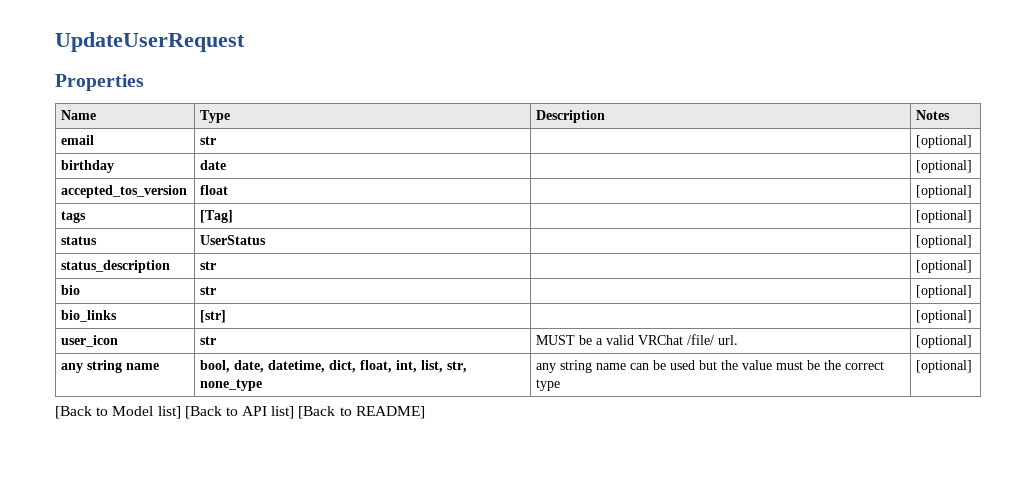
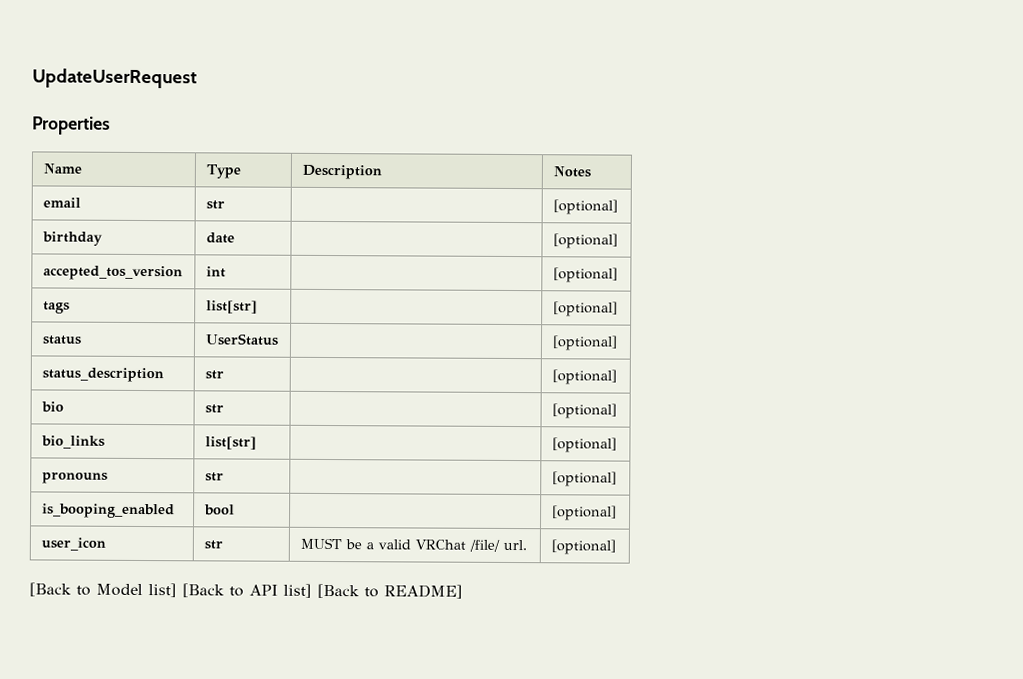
- accepted_tos_version | float | | [optional]
+ accepted_tos_version | int | | [optional]
- tags | [Tag] | | [optional]
+ tags | list[str] | | [optional]
- bio_links | [str] | | [optional]
+ bio_links | list[str] | | [optional]
+ pronouns | str | | [optional]
+ is_booping_enabled | bool | | [optional]
- any string name | bool, date, datetime, dict, float, int, list, str, none_type | any string name can be used but the value must be the correct type | [optional]

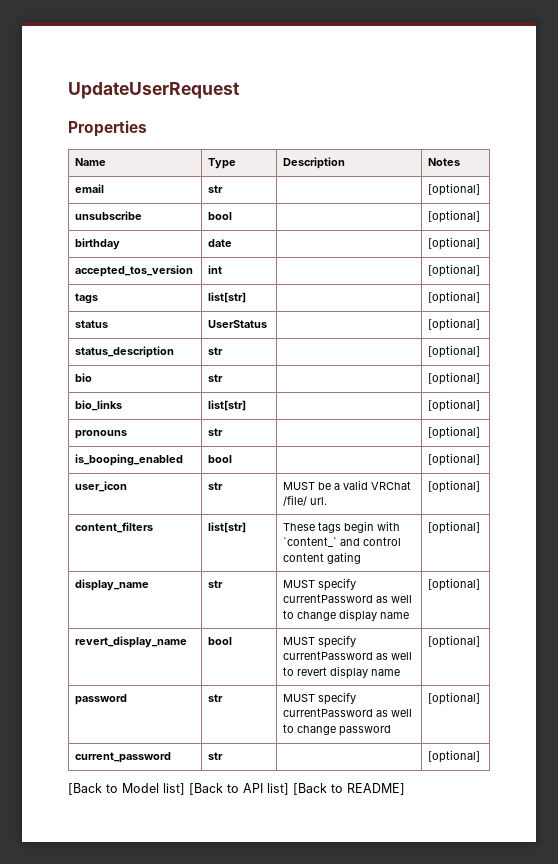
+ unsubscribe | bool | | [optional]
+ content_filters | list[str] | These tags begin with `content_` and control content gating | [optional]
+ display_name | str | MUST specify currentPassword as well to change display name | [optional]
+ revert_display_name | bool | MUST specify currentPassword as well to revert display name | [optional]
+ password | str | MUST specify currentPassword as well to change password | [optional]
+ current_password | str | | [optional]

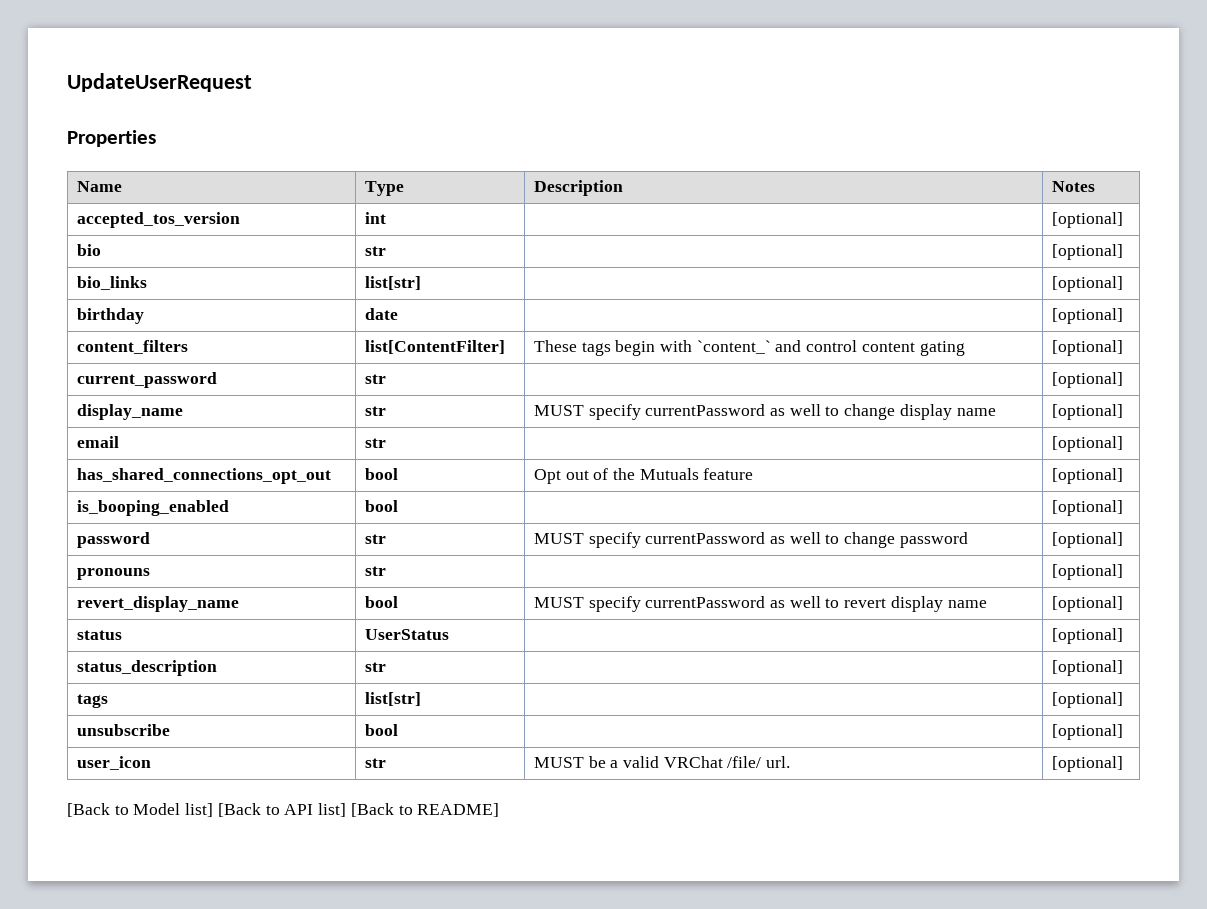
- email | str | | [optional]
- unsubscribe | bool | | [optional]
- birthday | date | | [optional]
  accepted_tos_version | int | | [optional]
- tags | list[str] | | [optional]
- status | UserStatus | | [optional]
- status_description | str | | [optional]
+ birthday | date | | [optional]
+ content_filters | list[ContentFilter] | These tags begin with `content_` and control content gating | [optional]
+ current_password | str | | [optional]
+ display_name | str | MUST specify currentPassword as well to change display name | [optional]
+ email | str | | [optional]
+ has_shared_connections_opt_out | bool | Opt out of the Mutuals feature | [optional]
+ is_booping_enabled | bool | | [optional]
+ password | str | MUST specify currentPassword as well to change password | [optional]
  pronouns | str | | [optional]
- is_booping_enabled | bool | | [optional]
+ revert_display_name | bool | MUST specify currentPassword as well to revert display name | [optional]
+ status | UserStatus | | [optional]
+ status_description | str | | [optional]
+ tags | list[str] | | [optional]
+ unsubscribe | bool | | [optional]
- content_filters | list[str] | These tags begin with `content_` and control content gating | [optional]
- display_name | str | MUST specify currentPassword as well to change display name | [optional]
- revert_display_name | bool | MUST specify currentPassword as well to revert display name | [optional]
- password | str | MUST specify currentPassword as well to change password | [optional]
- current_password | str | | [optional]

